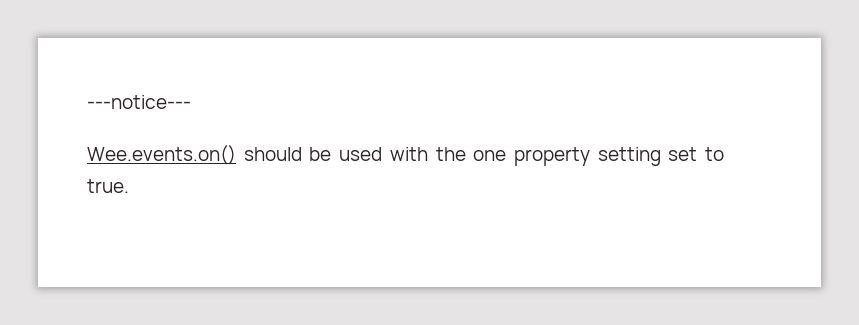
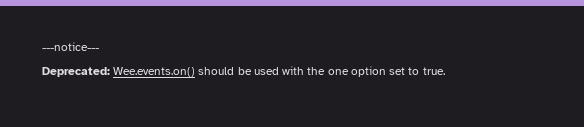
- Wee.events.on() should be used with the one property setting set to true.
+ Deprecated: Wee.events.on() should be used with the one option set to true.

